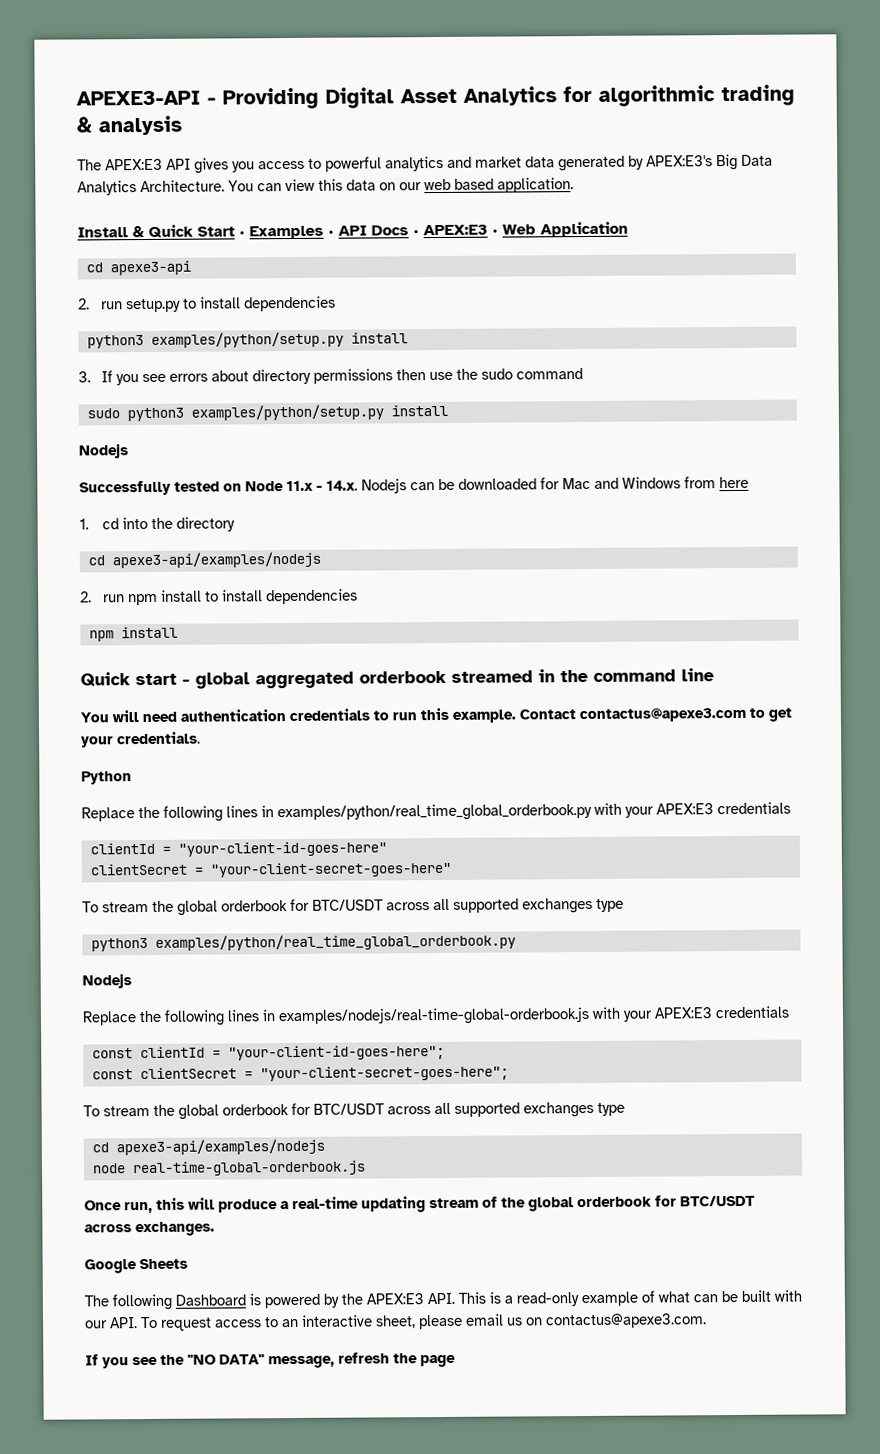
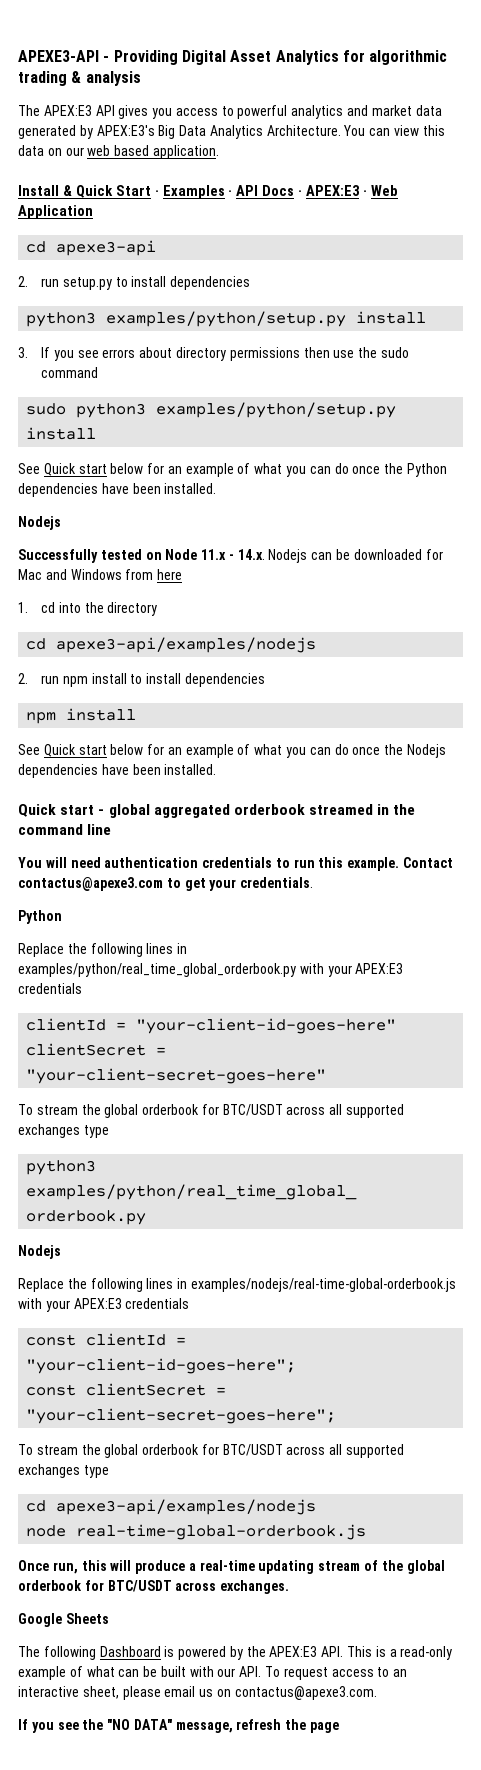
+ See Quick start below for an example of what you can do once the Python dependencies have been installed.
+ See Quick start below for an example of what you can do once the Nodejs dependencies have been installed.

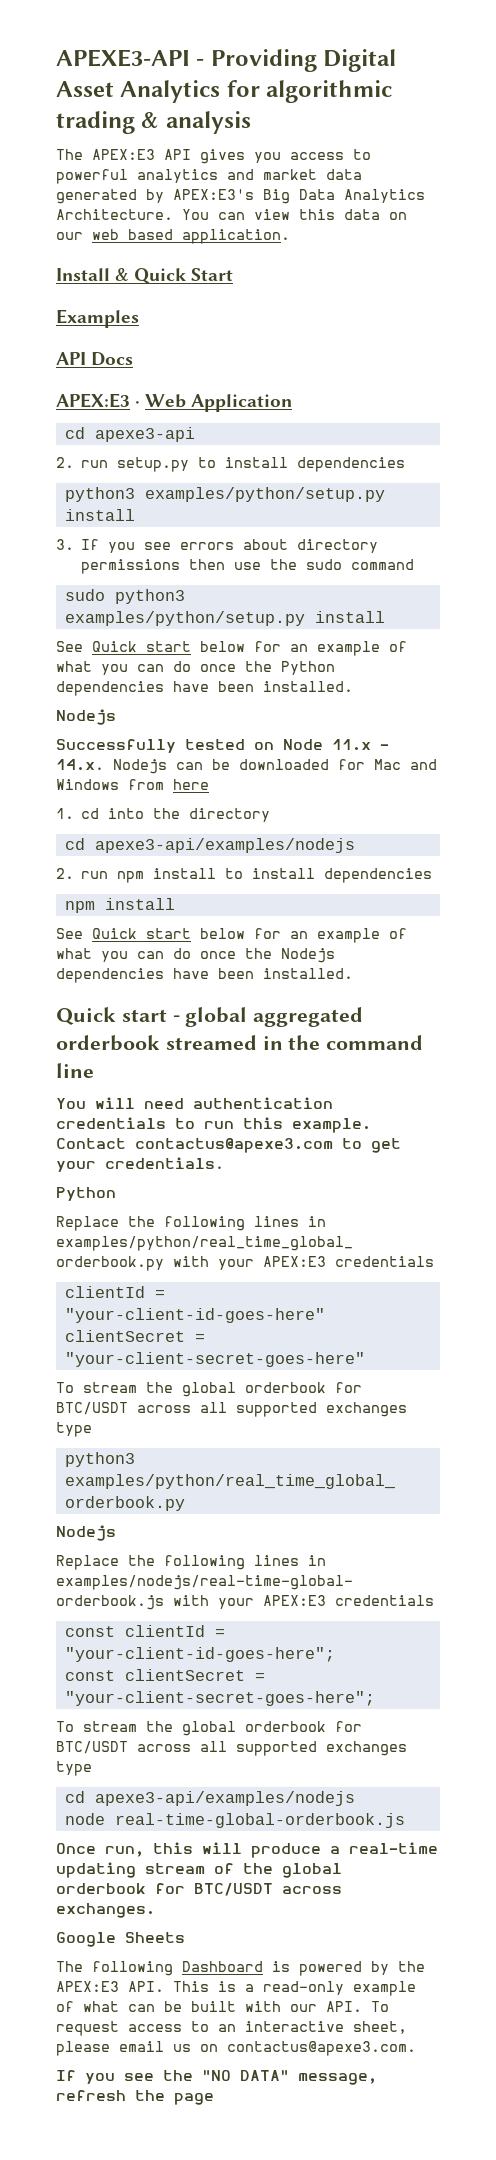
- Install & Quick Start · Examples · API Docs · APEX:E3 · Web Application
+ Install & Quick Start
+ Examples
+ API Docs
+ APEX:E3 · Web Application

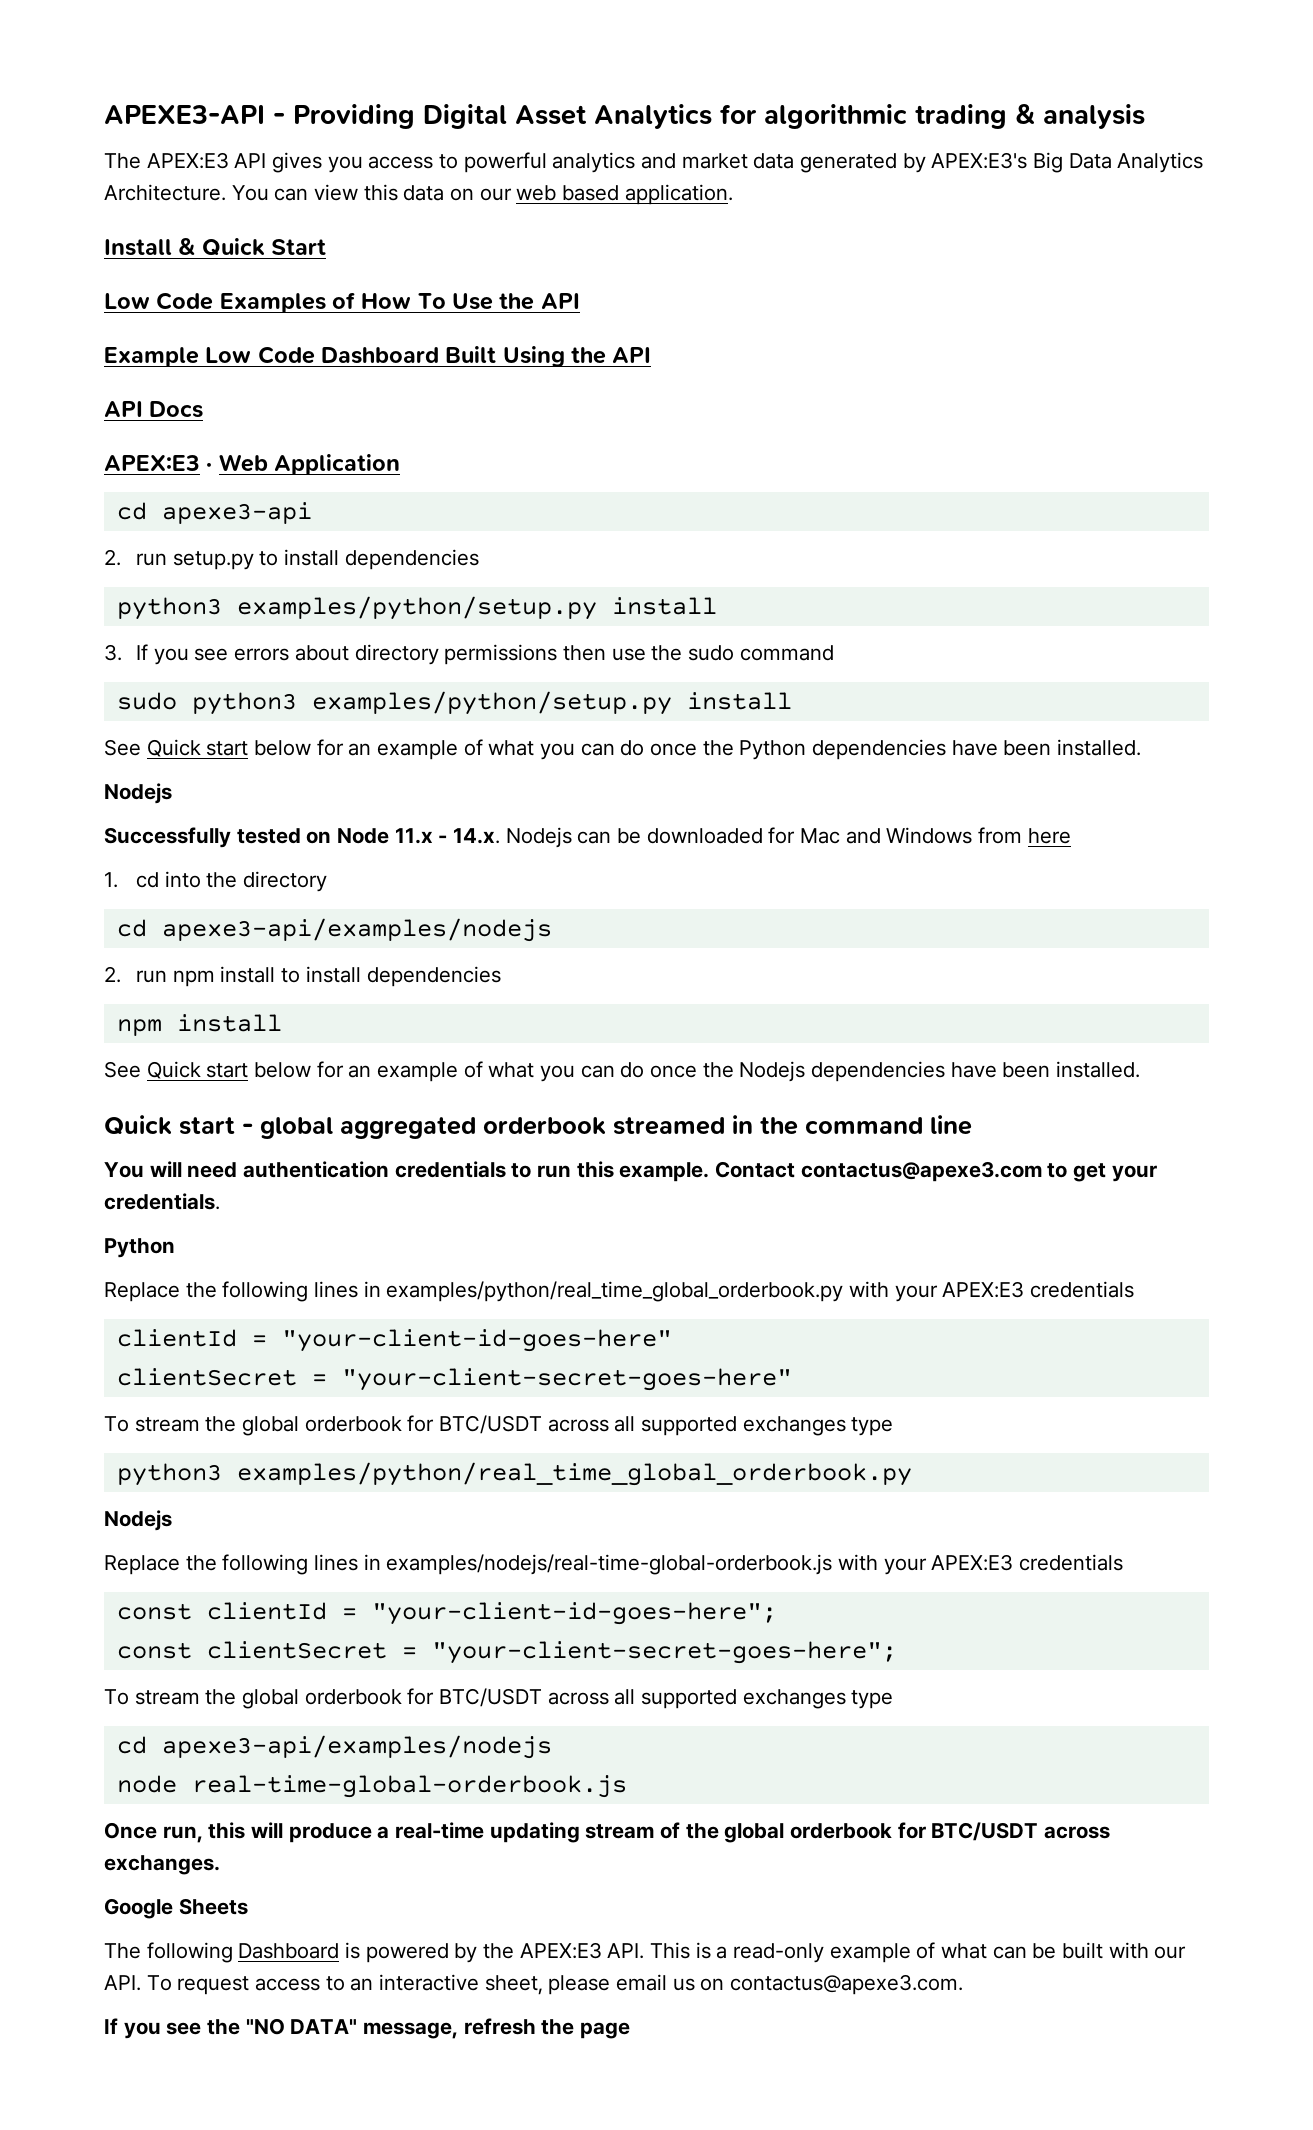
- Examples
+ Low Code Examples of How To Use the API
+ Example Low Code Dashboard Built Using the API

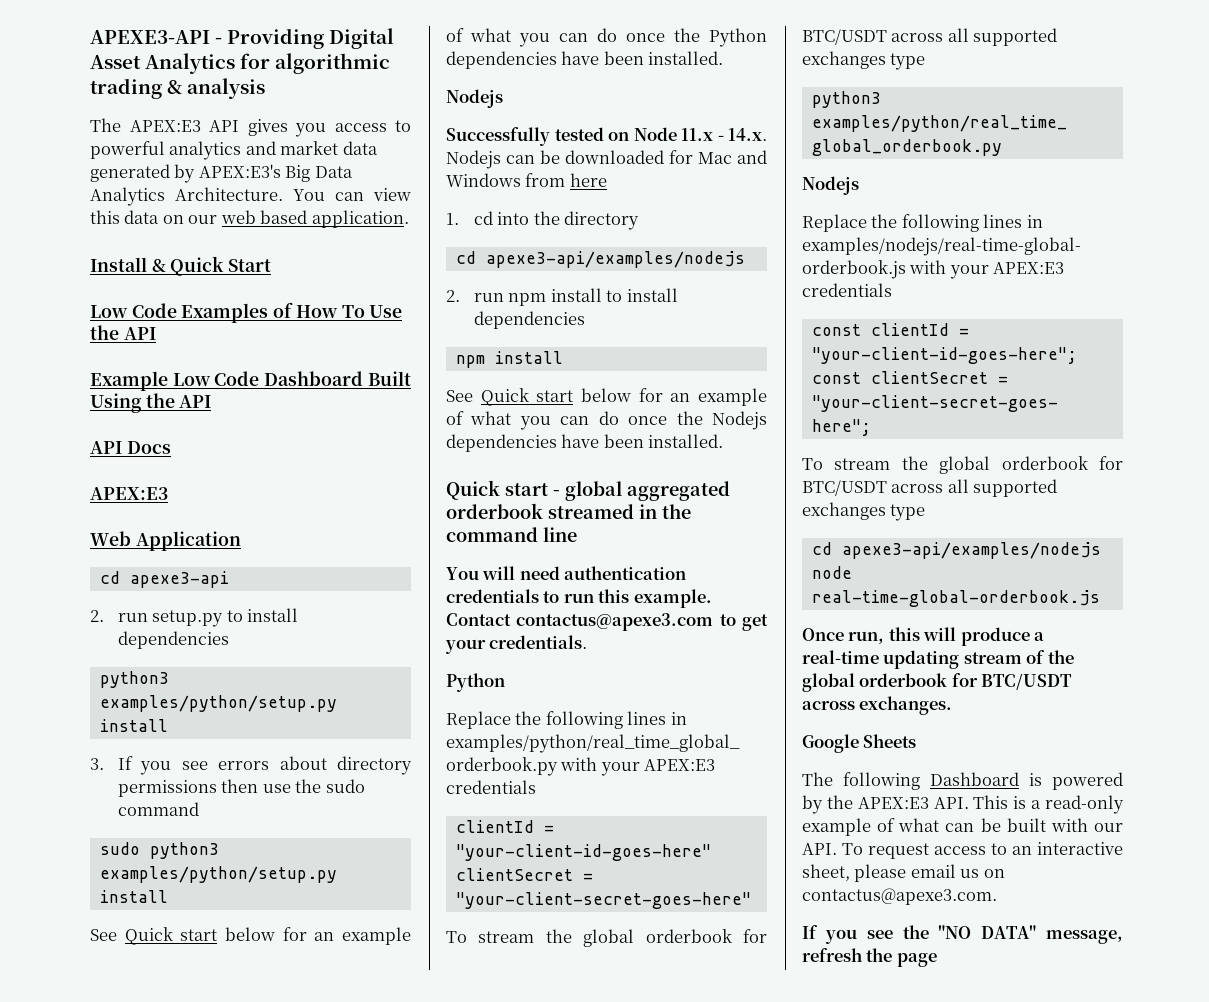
  API Docs
- APEX:E3 · Web Application
+ APEX:E3
+ Web Application

